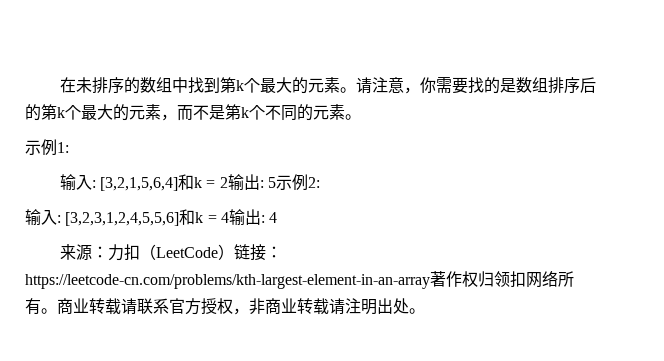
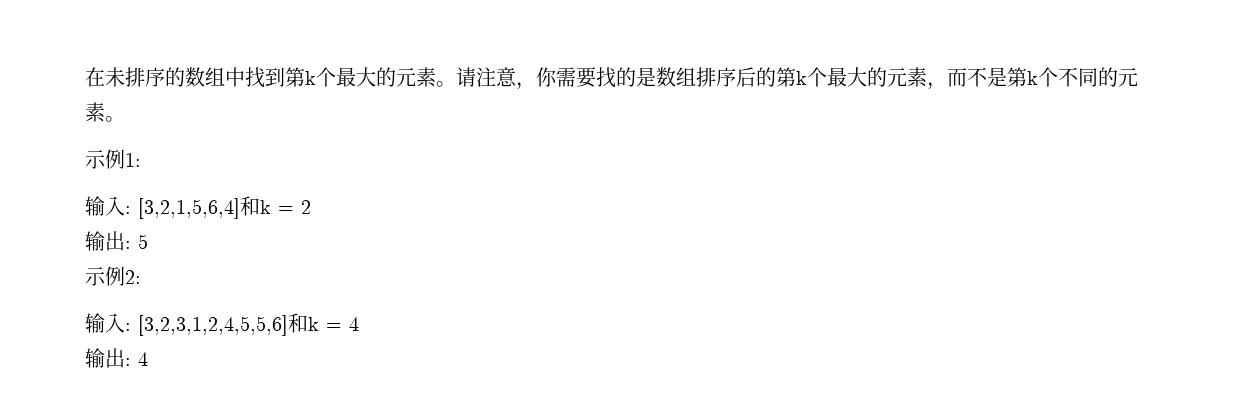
- 输入: [3,2,1,5,6,4]和k = 2输出: 5示例2:
+ 输入: [3,2,1,5,6,4]和k = 2
+ 输出: 5
+ 示例2:
- 输入: [3,2,3,1,2,4,5,5,6]和k = 4输出: 4
+ 输入: [3,2,3,1,2,4,5,5,6]和k = 4
+ 输出: 4
- 来源：力扣（LeetCode）链接：https://leetcode-cn.com/problems/kth-largest-element-in-an-array著作权归领扣网络所有。商业转载请联系官方授权，非商业转载请注明出处。

